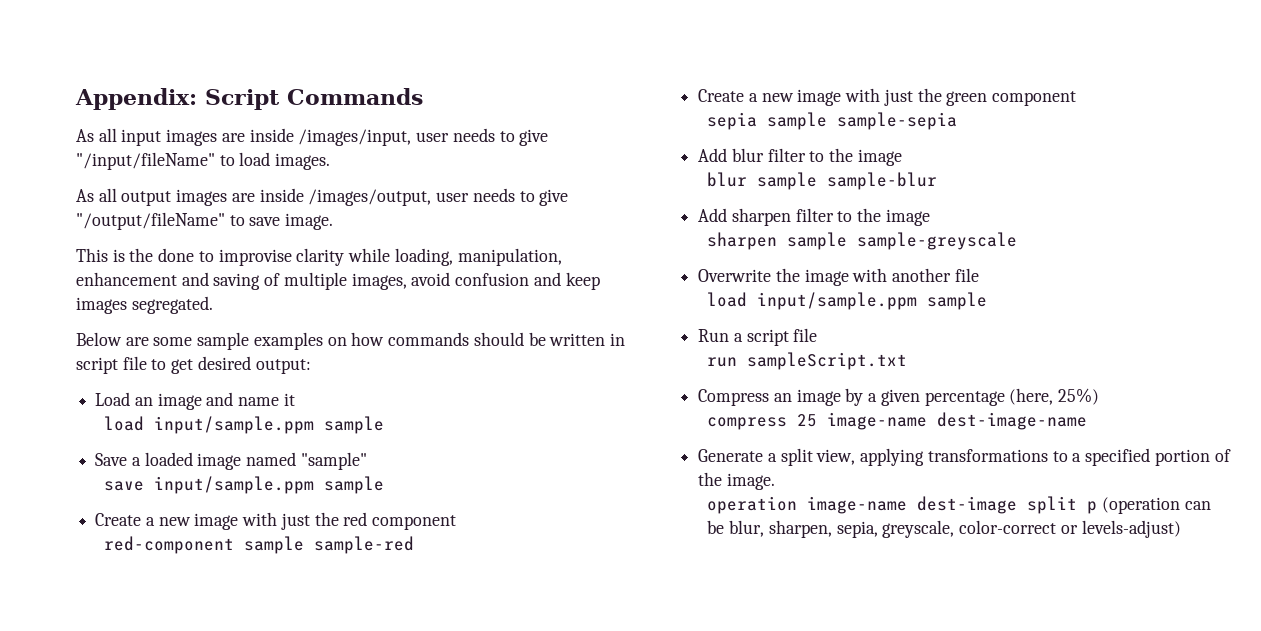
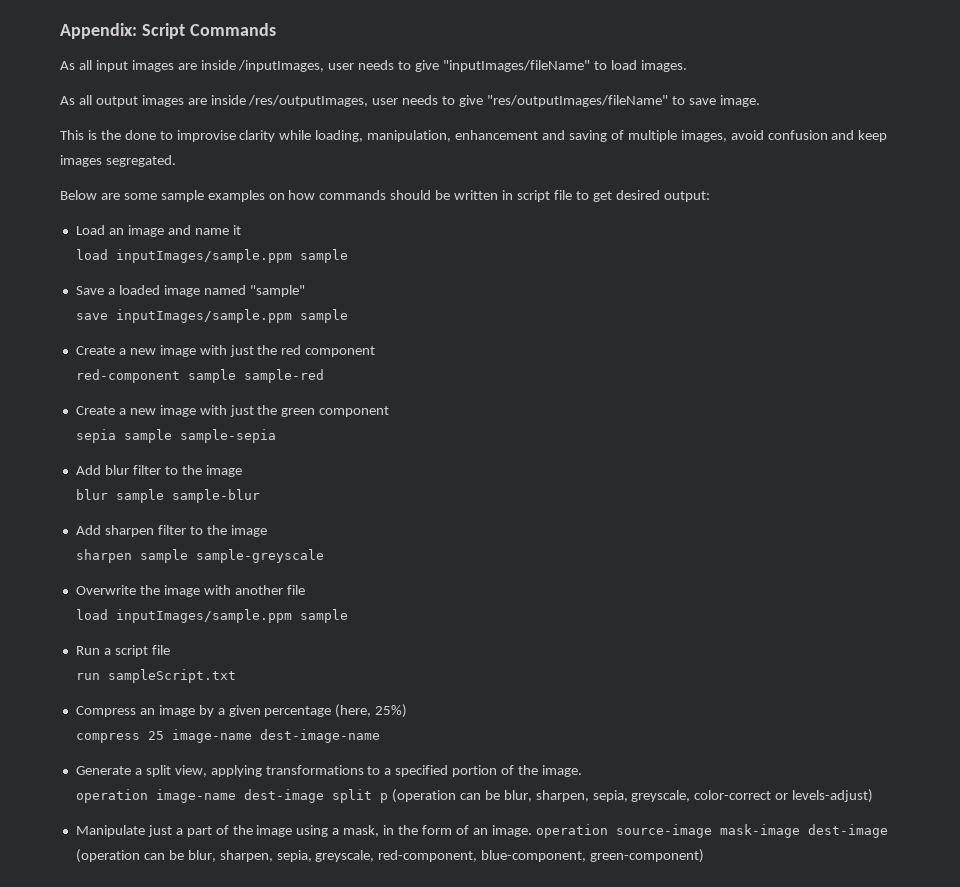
- As all input images are inside /images/input, user needs to give "/input/fileName" to load images.
+ As all input images are inside /inputImages, user needs to give "inputImages/fileName" to load images.
- As all output images are inside /images/output, user needs to give "/output/fileName" to save image.
+ As all output images are inside /res/outputImages, user needs to give "res/outputImages/fileName" to save image.
  Load an image and name it
- load input/sample.ppm sample
+ load inputImages/sample.ppm sample
- save input/sample.ppm sample
+ save inputImages/sample.ppm sample
  Overwrite the image with another file
- load input/sample.ppm sample
+ load inputImages/sample.ppm sample
+ Manipulate just a part of the image using a mask, in the form of an image. operation source-image mask-image dest-image (operation can be blur, sharpen, sepia, greyscale, red-component, blue-component, green-component)

